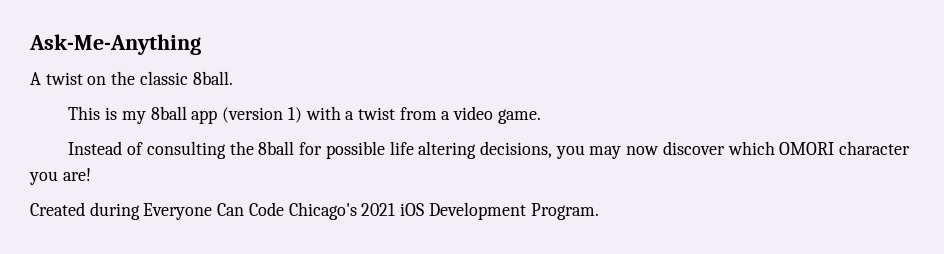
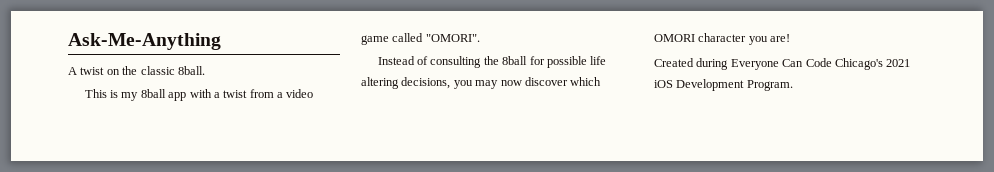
- This is my 8ball app (version 1) with a twist from a video game.
+ This is my 8ball app with a twist from a video game called "OMORI".

